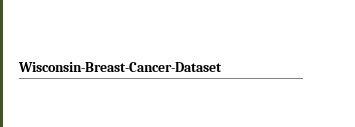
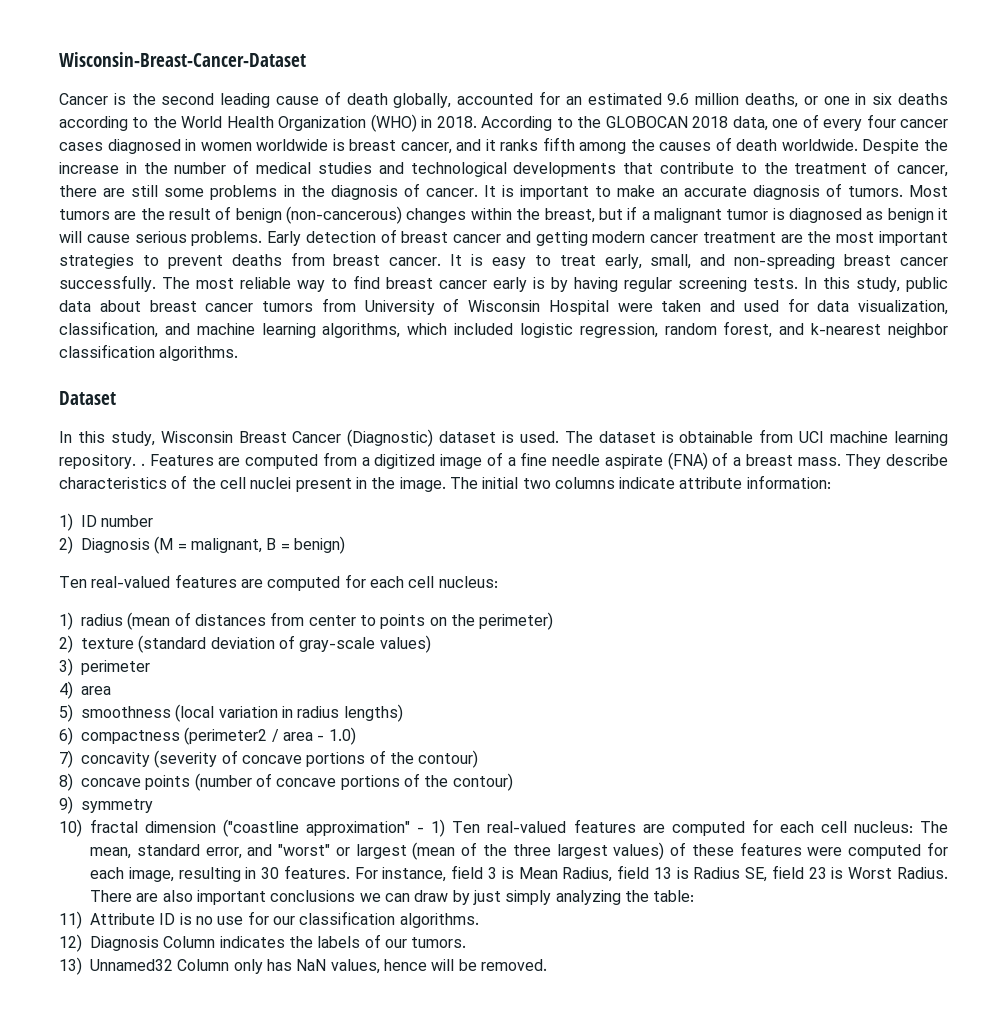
+ Cancer is the second leading cause of death globally, accounted for an estimated 9.6 million deaths, or one in six deaths according to the World Health Organization (WHO) in 2018. According to the GLOBOCAN 2018 data, one of every four cancer cases diagnosed in women worldwide is breast cancer, and it ranks fifth among the causes of death worldwide. Despite the increase in the number of medical studies and technological developments that contribute to the treatment of cancer, there are still some problems in the diagnosis of cancer. It is important to make an accurate diagnosis of tumors. Most tumors are the result of benign (non-cancerous) changes within the breast, but if a malignant tumor is diagnosed as benign it will cause serious problems. Early detection of breast cancer and getting modern cancer treatment are the most important strategies to prevent deaths from breast cancer. It is easy to treat early, small, and non-spreading breast cancer successfully. The most reliable way to find breast cancer early is by having regular screening tests. In this study, public data about breast cancer tumors from University of Wisconsin Hospital were taken and used for data visualization, classification, and machine learning algorithms, which included logistic regression, random forest, and k-nearest neighbor classification algorithms.
+ Dataset
+ In this study, Wisconsin Breast Cancer (Diagnostic) dataset is used. The dataset is obtainable from UCI machine learning repository. . Features are computed from a digitized image of a fine needle aspirate (FNA) of a breast mass. They describe characteristics of the cell nuclei present in the image. The initial two columns indicate attribute information:
+ 1) ID number
+ 2) Diagnosis (M = malignant, B = benign)
+ Ten real-valued features are computed for each cell nucleus:
+ 1) radius (mean of distances from center to points on the perimeter)
+ 2) texture (standard deviation of gray-scale values)
+ 3) perimeter
+ 4) area
+ 5) smoothness (local variation in radius lengths)
+ 6) compactness (perimeter2 / area - 1.0)
+ 7) concavity (severity of concave portions of the contour)
+ 8) concave points (number of concave portions of the contour)
+ 9) symmetry
+ 10) fractal dimension ("coastline approximation" - 1) Ten real-valued features are computed for each cell nucleus: The mean, standard error, and "worst" or largest (mean of the three largest values) of these features were computed for each image, resulting in 30 features. For instance, field 3 is Mean Radius, field 13 is Radius SE, field 23 is Worst Radius. There are also important conclusions we can draw by just simply analyzing the table:
+ 11) Attribute ID is no use for our classification algorithms.
+ 12) Diagnosis Column indicates the labels of our tumors.
+ 13) Unnamed32 Column only has NaN values, hence will be removed.

